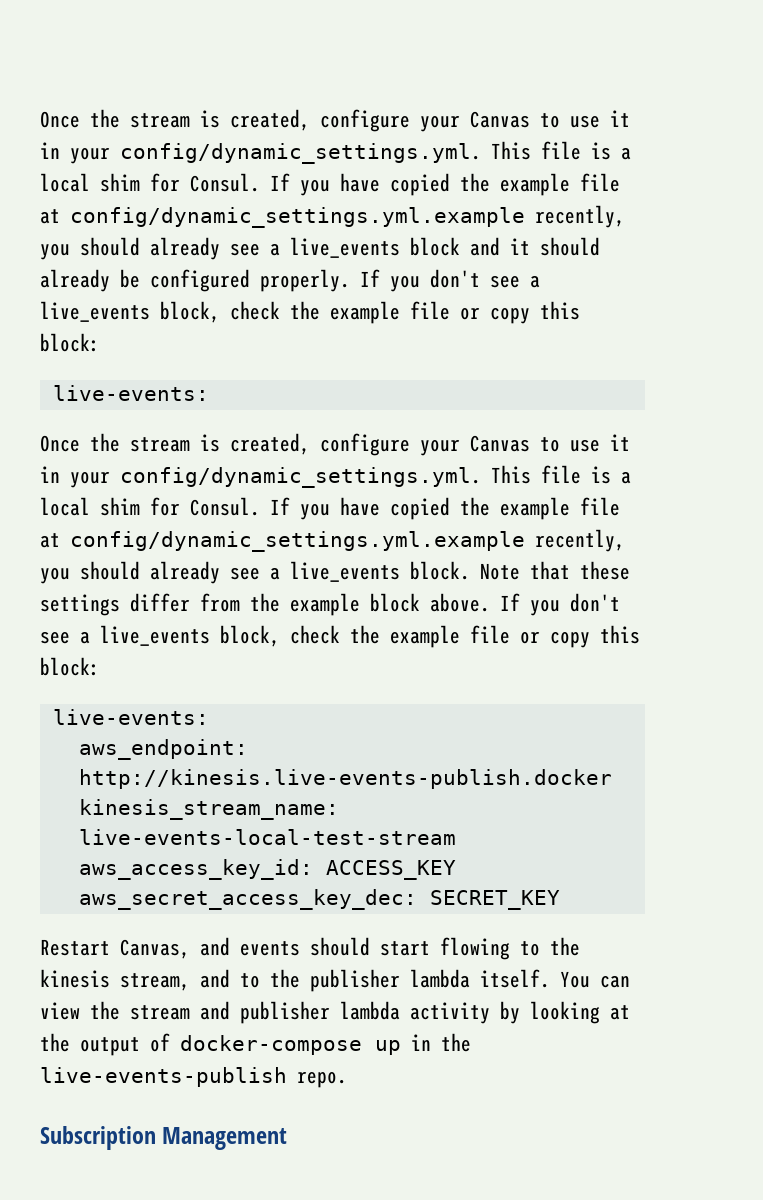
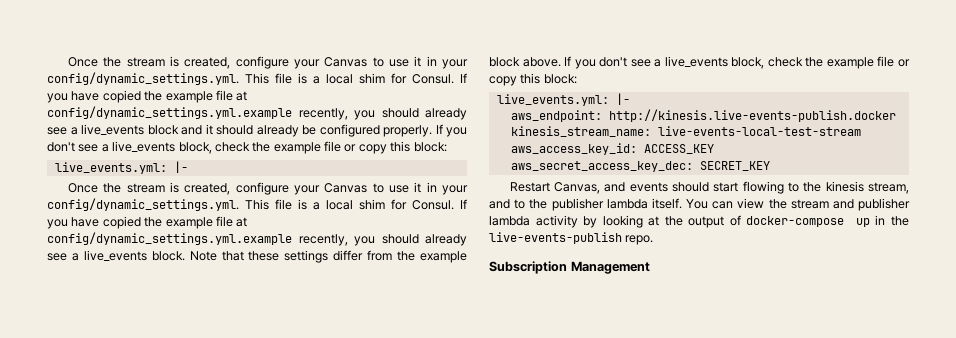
  If you have copied the example file at config/dynamic_settings.yml.example recently, you should already see a live_events block and it should already be configured properly. If you don't see a live_events block, check the example file or copy this block:
- live-events:
+ live_events.yml: |-
  Note that these settings differ from the example block above. If you don't see a live_events block, check the example file or copy this block:
- live-events:
+ live_events.yml: |-

